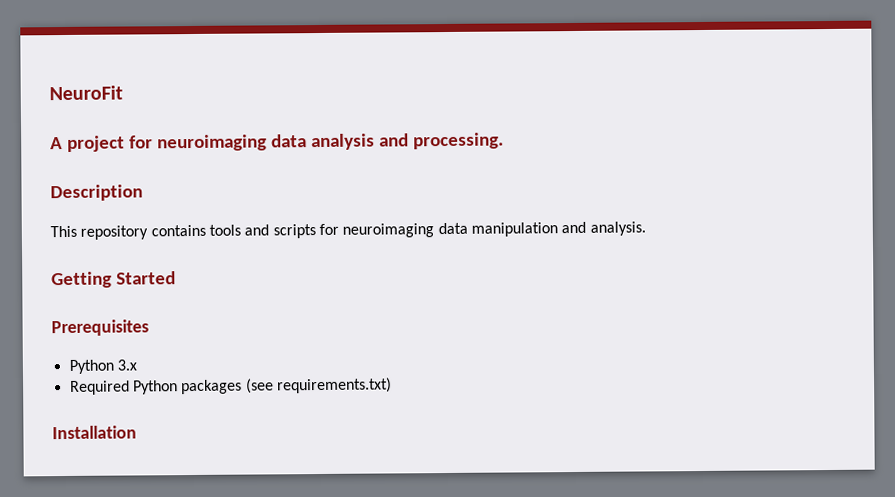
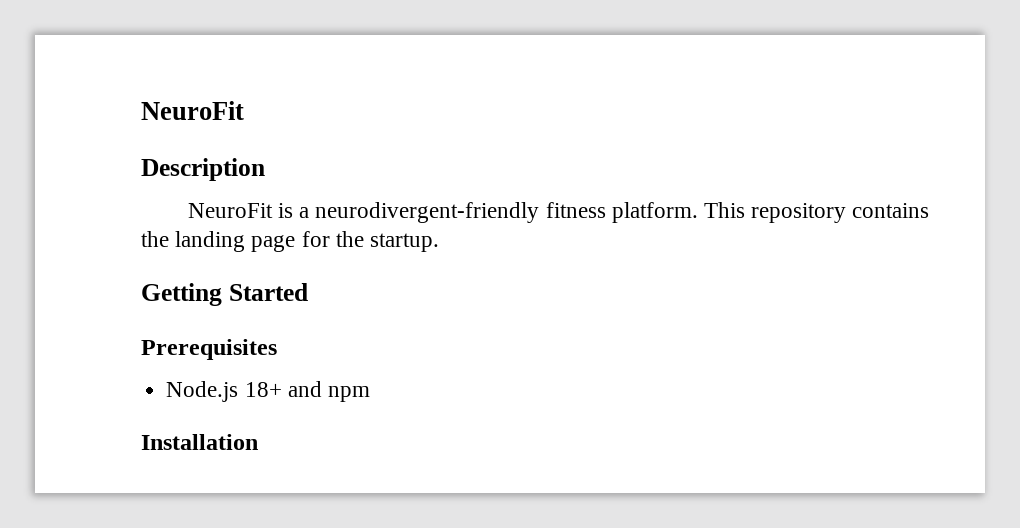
- A project for neuroimaging data analysis and processing.
  Description
- This repository contains tools and scripts for neuroimaging data manipulation and analysis.
+ NeuroFit is a neurodivergent-friendly fitness platform. This repository contains the landing page for the startup.
  Getting Started
  Prerequisites
- Python 3.x
- Required Python packages (see requirements.txt)
+ Node.js 18+ and npm

